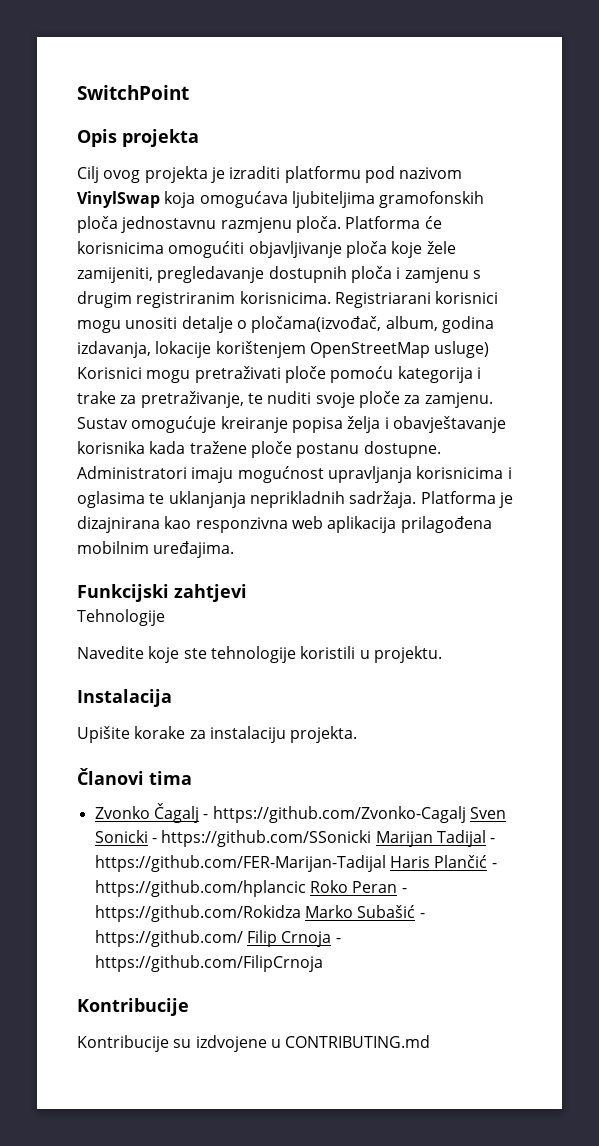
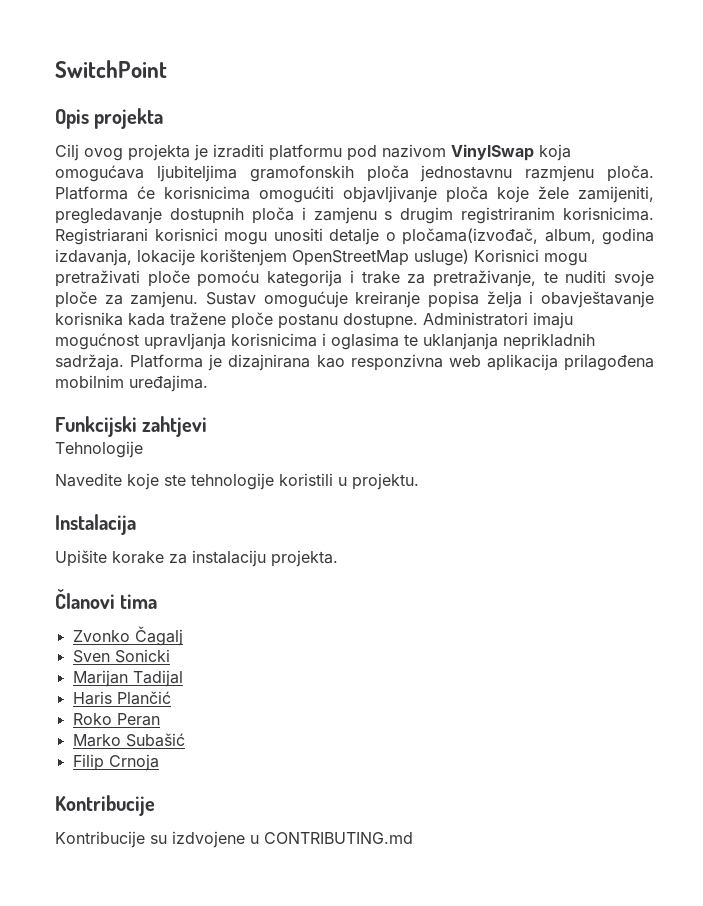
- Zvonko Čagalj - https://github.com/Zvonko-Cagalj Sven Sonicki - https://github.com/SSonicki Marijan Tadijal - https://github.com/FER-Marijan-Tadijal Haris Plančić - https://github.com/hplancic Roko Peran - https://github.com/Rokidza Marko Subašić - https://github.com/ Filip Crnoja - https://github.com/FilipCrnoja
+ Zvonko Čagalj
+ Sven Sonicki
+ Marijan Tadijal
+ Haris Plančić
+ Roko Peran
+ Marko Subašić
+ Filip Crnoja

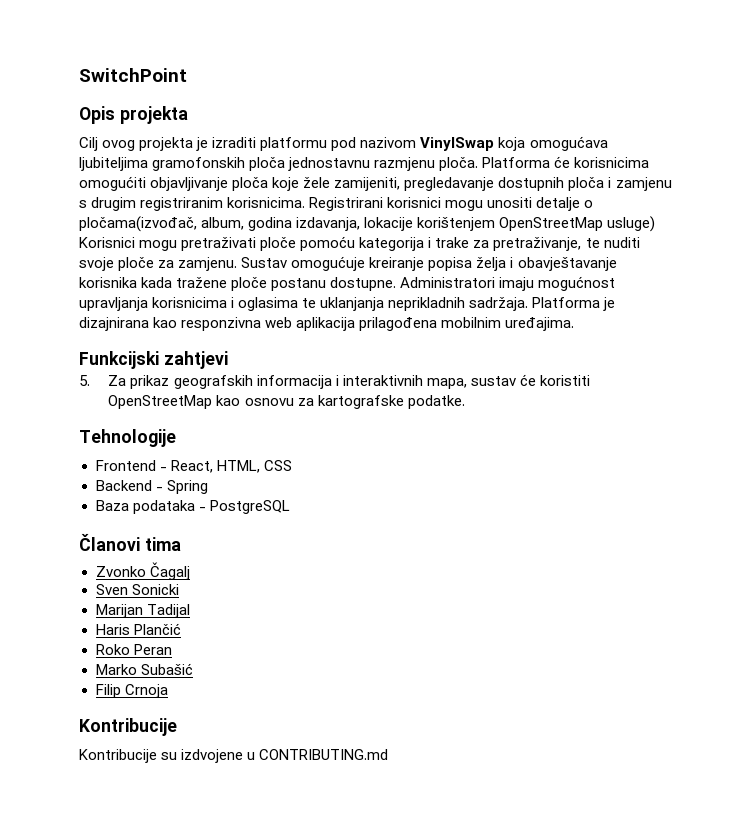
- Registriarani korisnici mogu unositi detalje o pločama(izvođač, album, godina izdavanja, lokacije korištenjem OpenStreetMap usluge) Korisnici mogu pretraživati ploče pomoću kategorija i trake za pretraživanje, te nuditi svoje ploče za zamjenu.
+ Registrirani korisnici mogu unositi detalje o pločama(izvođač, album, godina izdavanja, lokacije korištenjem OpenStreetMap usluge) Korisnici mogu pretraživati ploče pomoću kategorija i trake za pretraživanje, te nuditi svoje ploče za zamjenu.
+ 5. Za prikaz geografskih informacija i interaktivnih mapa, sustav će koristiti OpenStreetMap kao osnovu za kartografske podatke.
  Tehnologije
- Navedite koje ste tehnologije koristili u projektu.
- Instalacija
- Upišite korake za instalaciju projekta.
+ Frontend - React, HTML, CSS
+ Backend - Spring
+ Baza podataka - PostgreSQL

